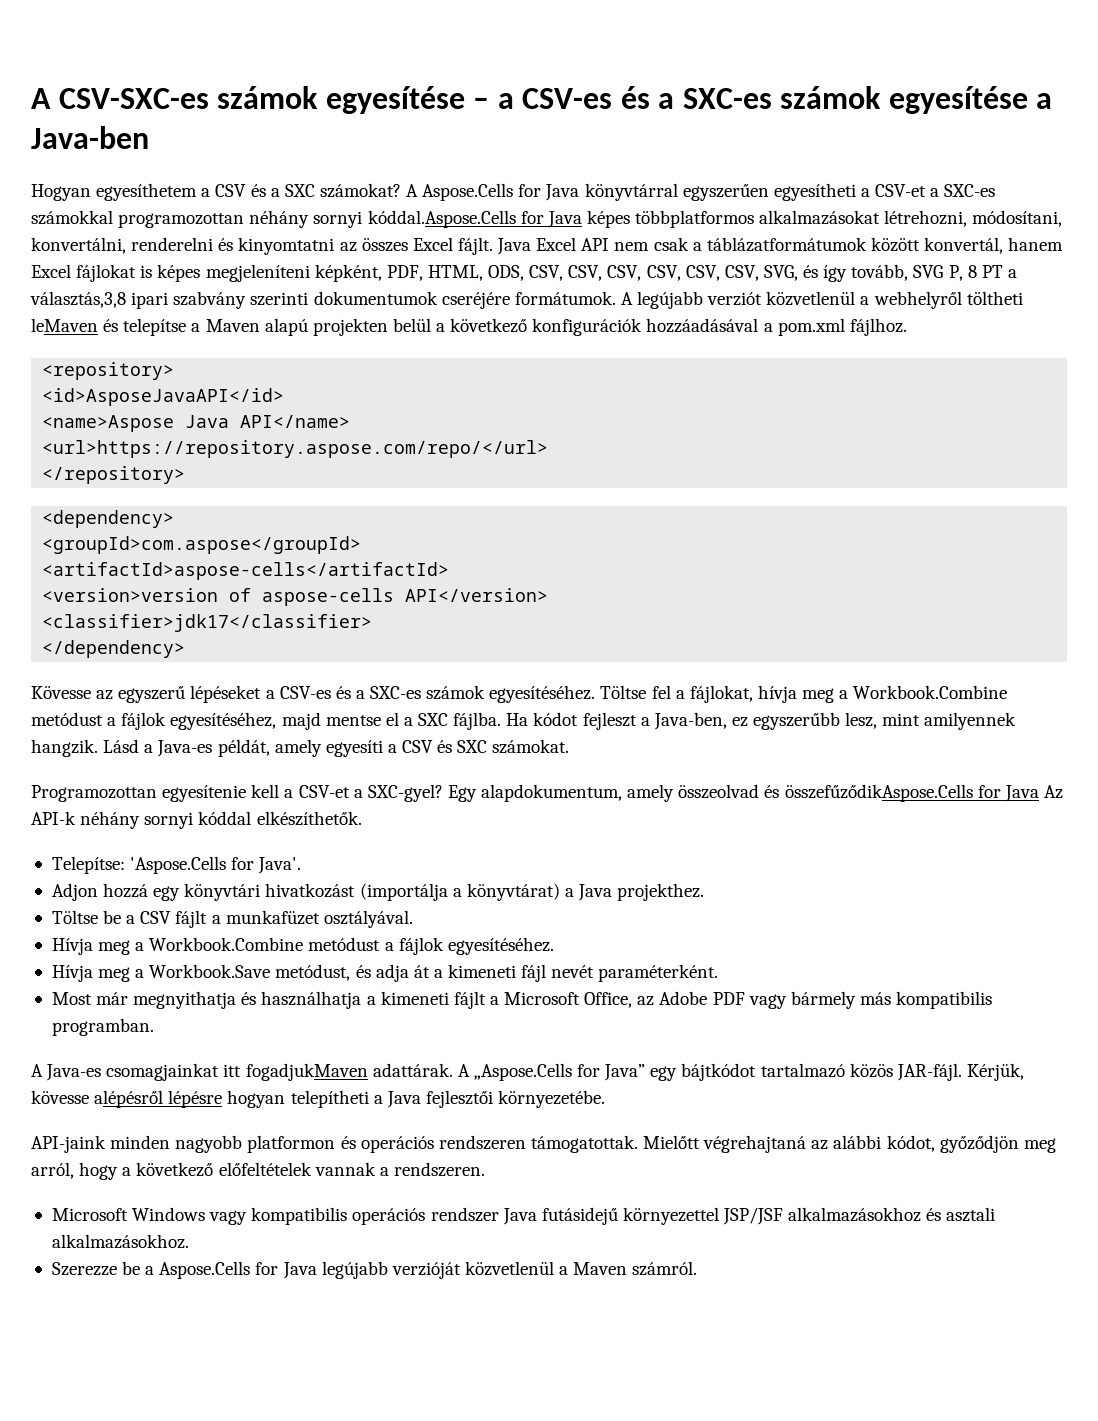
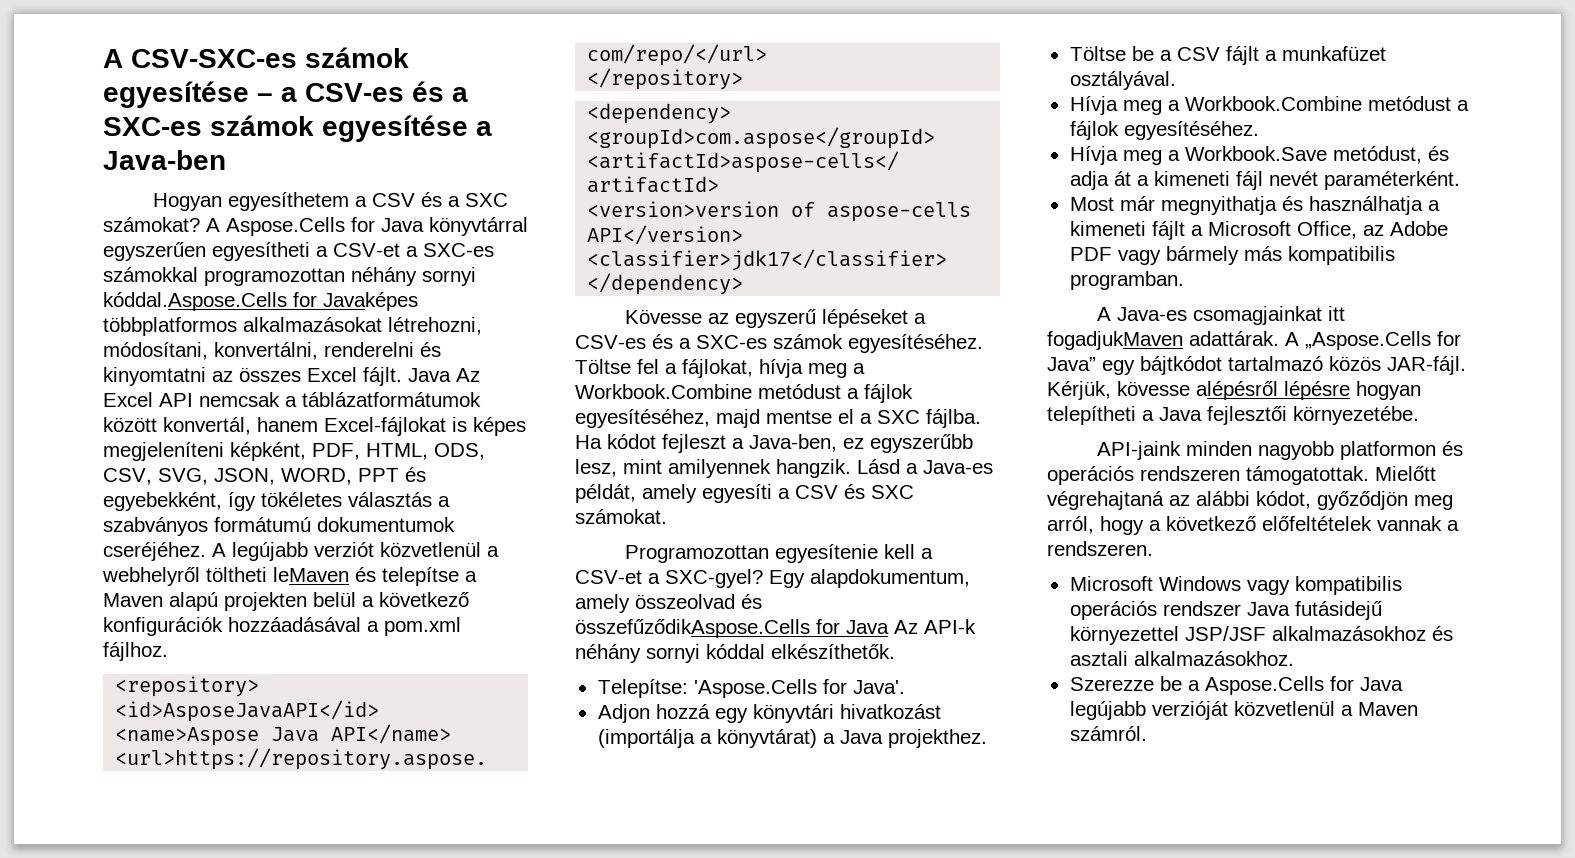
- A Aspose.Cells for Java könyvtárral egyszerűen egyesítheti a CSV-et a SXC-es számokkal programozottan néhány sornyi kóddal.Aspose.Cells for Java képes többplatformos alkalmazásokat létrehozni, módosítani, konvertálni, renderelni és kinyomtatni az összes Excel fájlt.
+ A Aspose.Cells for Java könyvtárral egyszerűen egyesítheti a CSV-et a SXC-es számokkal programozottan néhány sornyi kóddal.Aspose.Cells for Javaképes többplatformos alkalmazásokat létrehozni, módosítani, konvertálni, renderelni és kinyomtatni az összes Excel fájlt.
- Java Excel API nem csak a táblázatformátumok között konvertál, hanem Excel fájlokat is képes megjeleníteni képként, PDF, HTML, ODS, CSV, CSV, CSV, CSV, CSV, CSV, SVG, és így tovább, SVG P, 8 PT a választás,3,8 ipari szabvány szerinti dokumentumok cseréjére formátumok.
+ Java Az Excel API nemcsak a táblázatformátumok között konvertál, hanem Excel-fájlokat is képes megjeleníteni képként, PDF, HTML, ODS, CSV, SVG, JSON, WORD, PPT és egyebekként, így tökéletes választás a szabványos formátumú dokumentumok cseréjéhez.

